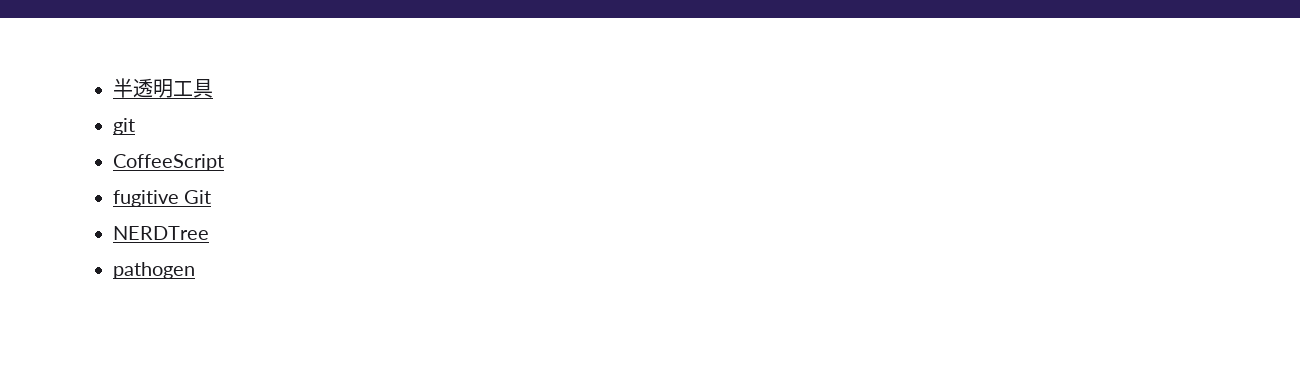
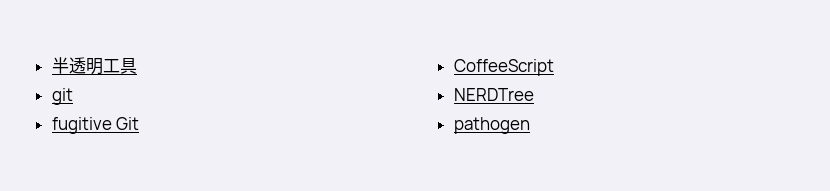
- CoffeeScript
+ CoffeeScript

